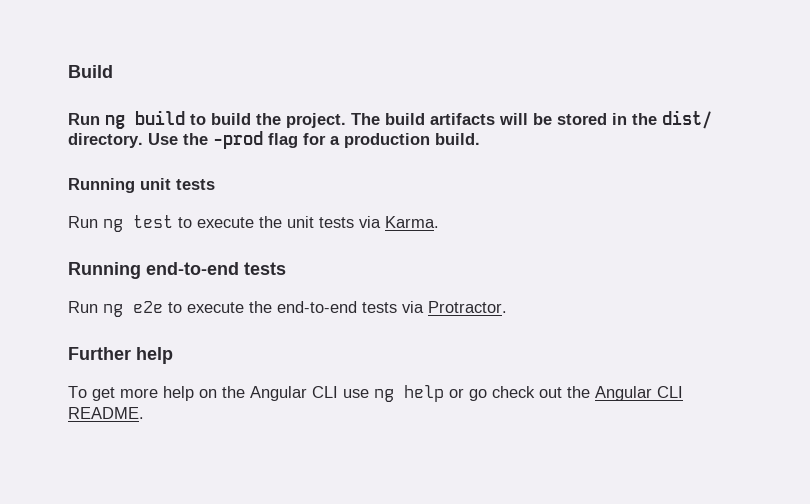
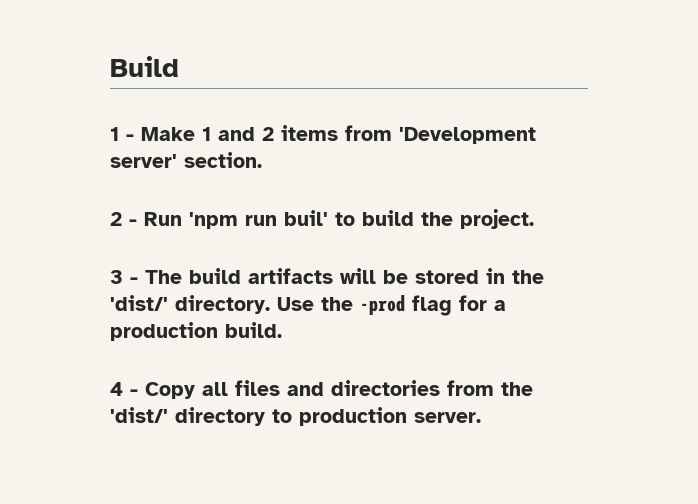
- Run ng build to build the project. The build artifacts will be stored in the dist/ directory.
+ 1 - Make 1 and 2 items from 'Development server' section.
+ 2 - Run 'npm run buil' to build the project.
+ 3 - The build artifacts will be stored in the 'dist/' directory.
- Running unit tests
- Run ng test to execute the unit tests via Karma.
- Running end-to-end tests
- Run ng e2e to execute the end-to-end tests via Protractor.
- Further help
- To get more help on the Angular CLI use ng help or go check out the Angular CLI README.
+ 4 - Copy all files and directories from the 'dist/' directory to production server.

